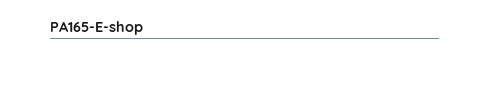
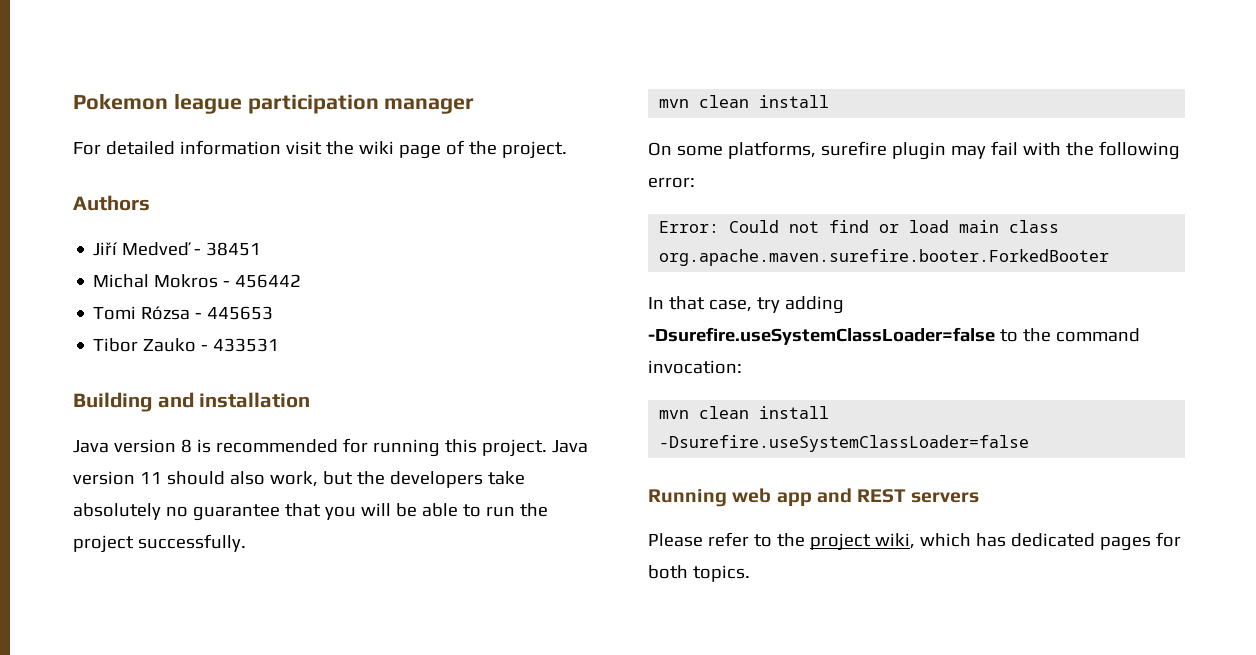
- PA165-E-shop
+ Pokemon league participation manager
+ For detailed information visit the wiki page of the project.
+ Authors
+ Jiří Medveď - 38451
+ Michal Mokros - 456442
+ Tomi Rózsa - 445653
+ Tibor Zauko - 433531
+ Building and installation
+ Java version 8 is recommended for running this project. Java version 11 should also work, but the developers take absolutely no guarantee that you will be able to run the project successfully.
+ mvn clean install
+ On some platforms, surefire plugin may fail with the following error:
+ Error: Could not find or load main class org.apache.maven.surefire.booter.ForkedBooter
+ In that case, try adding -Dsurefire.useSystemClassLoader=false to the command invocation:
+ mvn clean install -Dsurefire.useSystemClassLoader=false
+ Running web app and REST servers
+ Please refer to the project wiki, which has dedicated pages for both topics.

